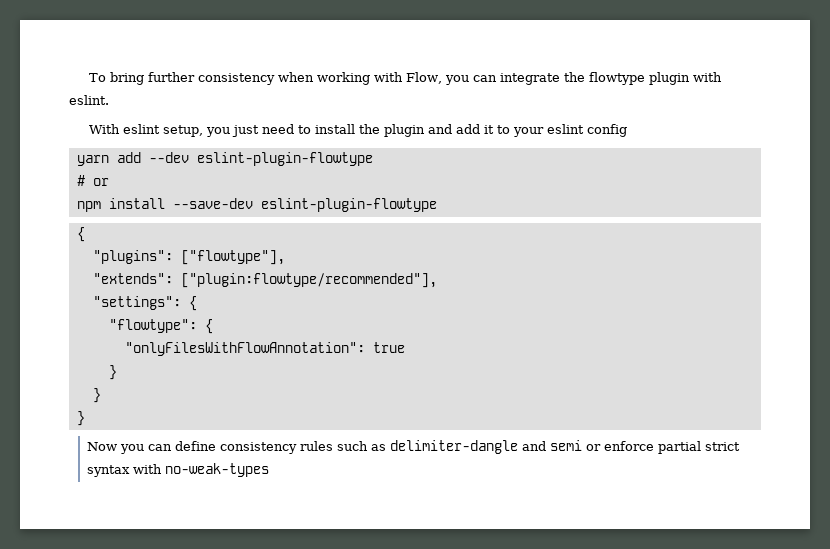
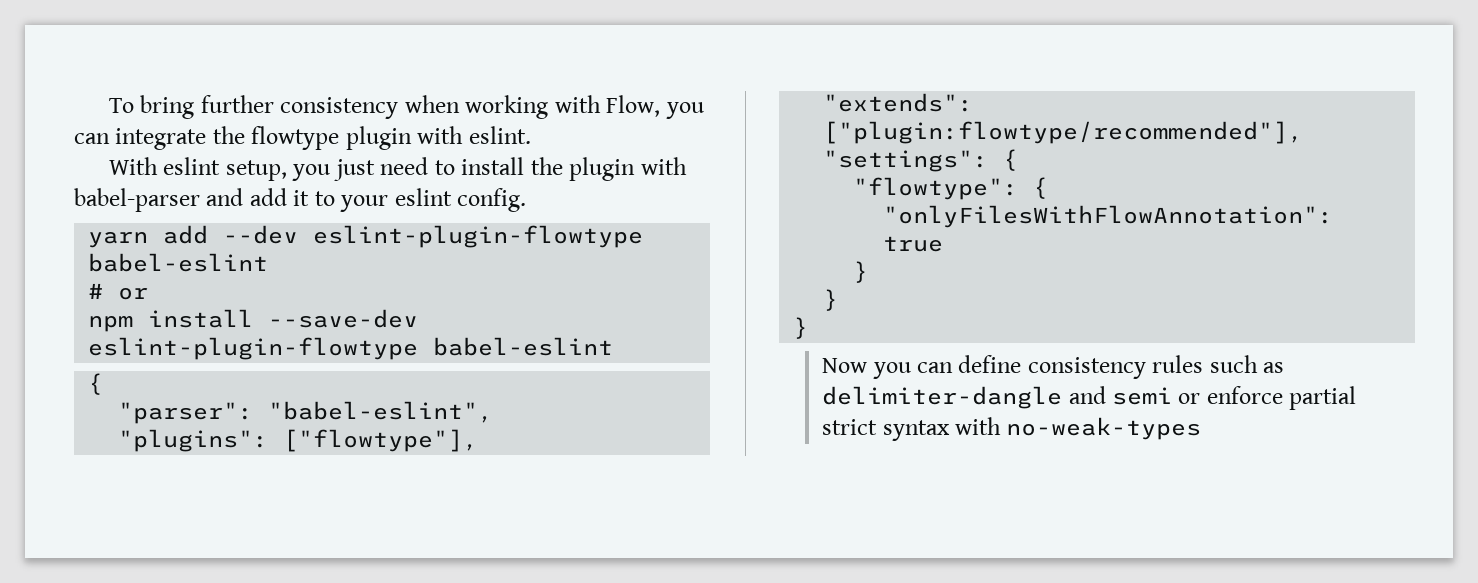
- With eslint setup, you just need to install the plugin and add it to your eslint config
+ With eslint setup, you just need to install the plugin with babel-parser and add it to your eslint config.
- yarn add --dev eslint-plugin-flowtype
+ yarn add --dev eslint-plugin-flowtype babel-eslint
- npm install --save-dev eslint-plugin-flowtype
+ npm install --save-dev eslint-plugin-flowtype babel-eslint
  {
+ "parser": "babel-eslint",

